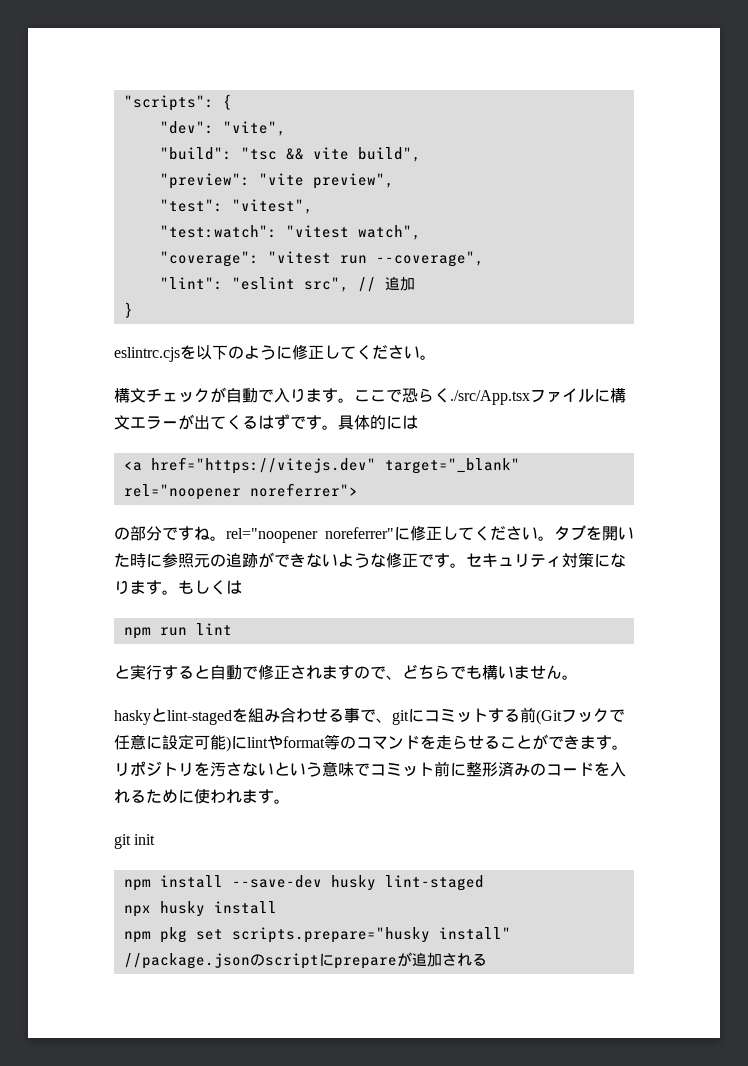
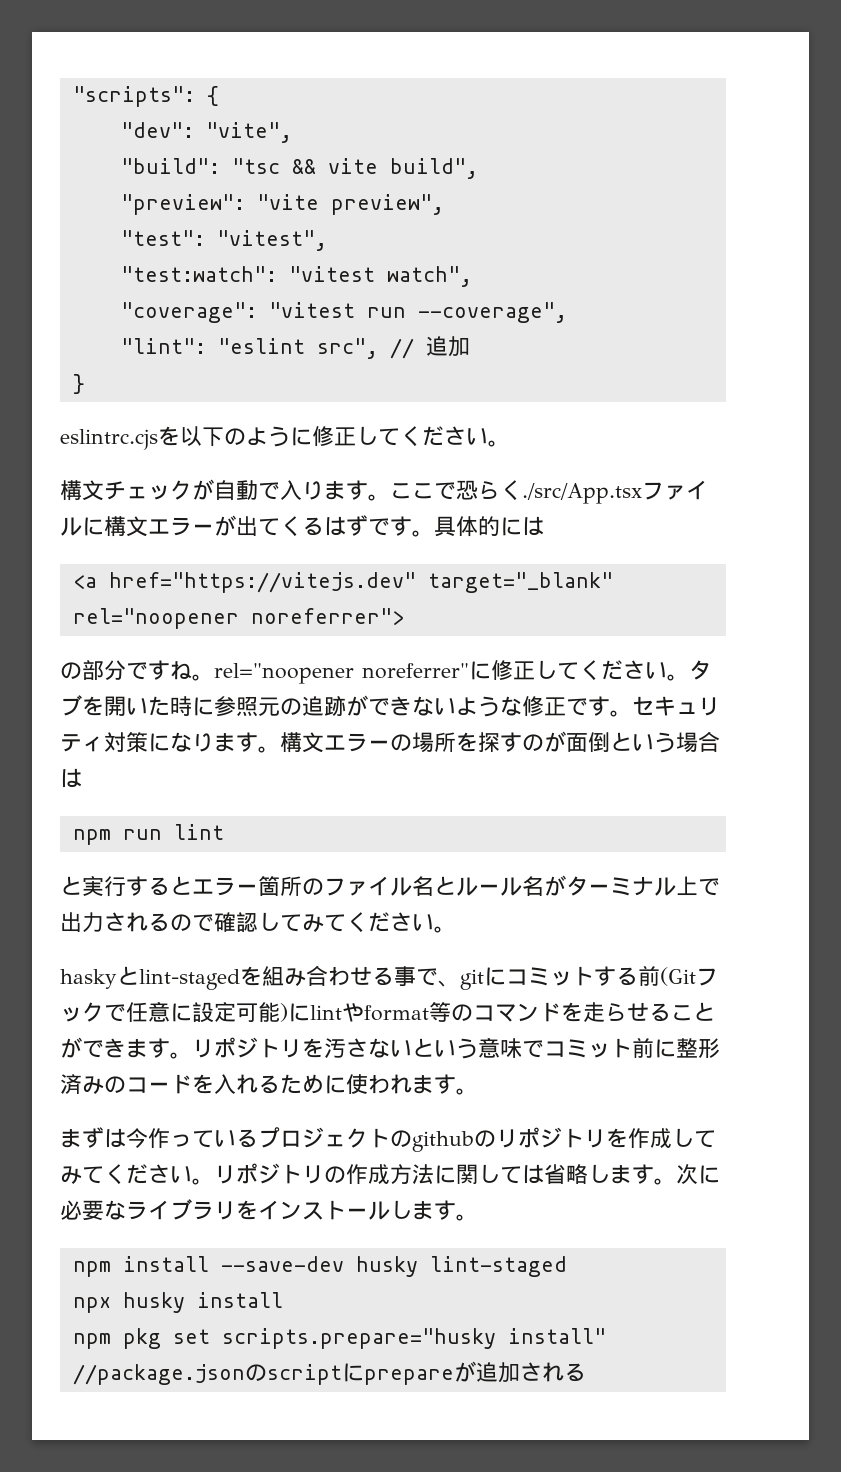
- もしくは
+ 構文エラーの場所を探すのが面倒という場合は
- と実行すると自動で修正されますので、どちらでも構いません。
+ と実行するとエラー箇所のファイル名とルール名がターミナル上で出力されるので確認してみてください。
- git init
+ まずは今作っているプロジェクトのgithubのリポジトリを作成してみてください。リポジトリの作成方法に関しては省略します。次に必要なライブラリをインストールします。

